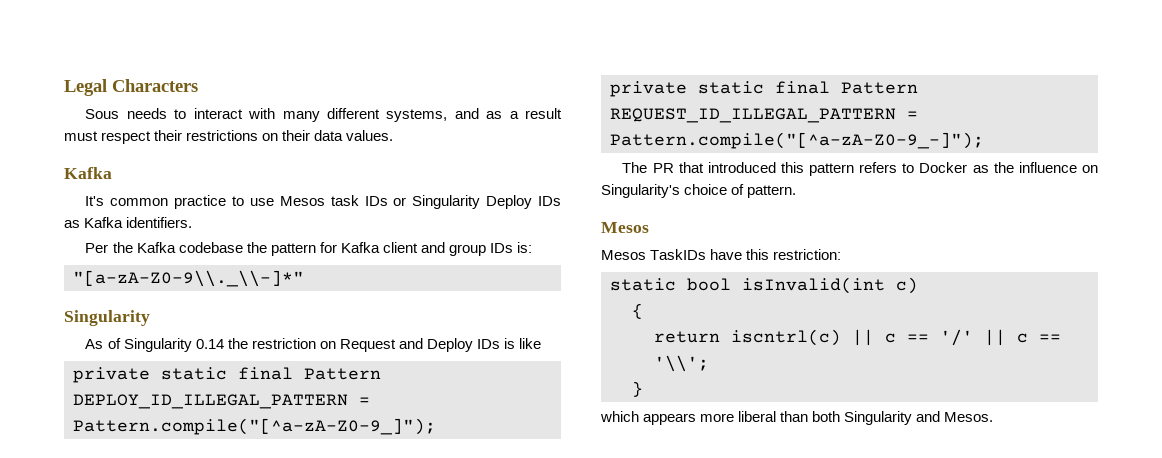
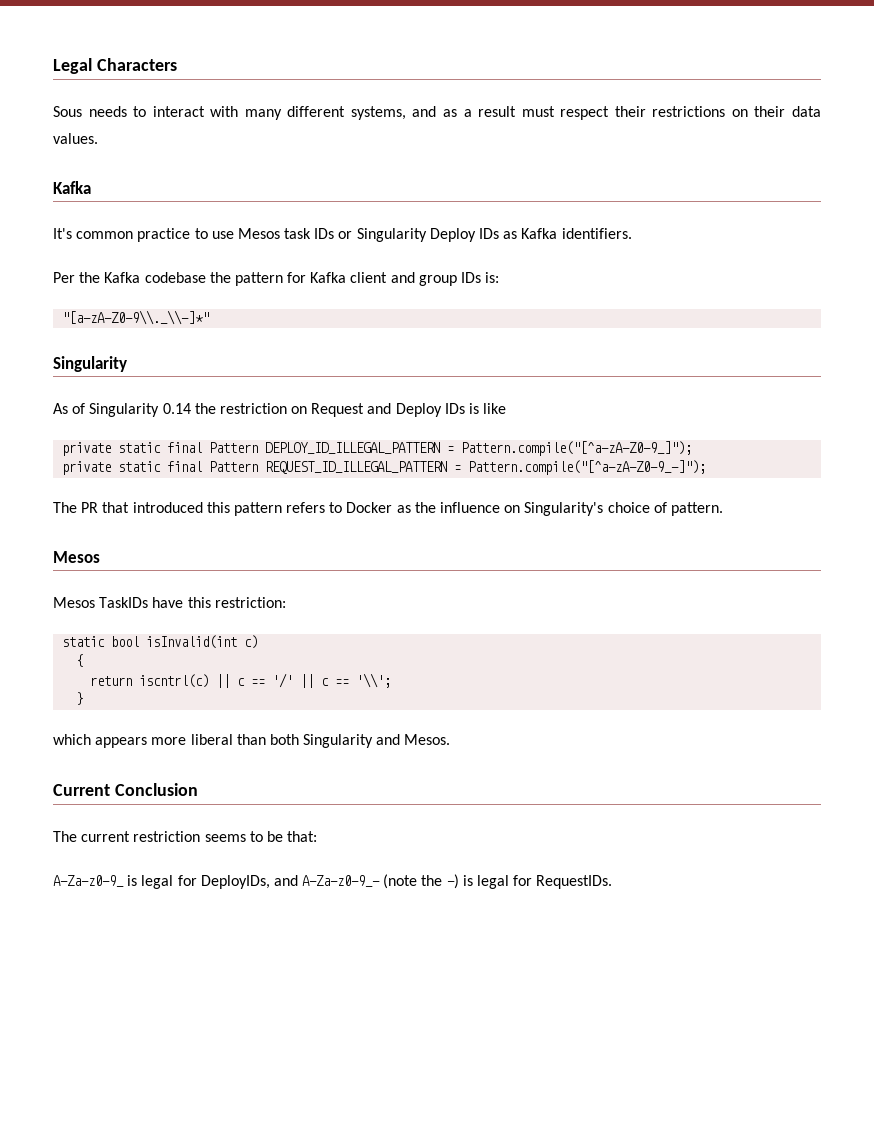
+ Current Conclusion
+ The current restriction seems to be that:
+ A-Za-z0-9_ is legal for DeployIDs, and A-Za-z0-9_- (note the -) is legal for RequestIDs.

